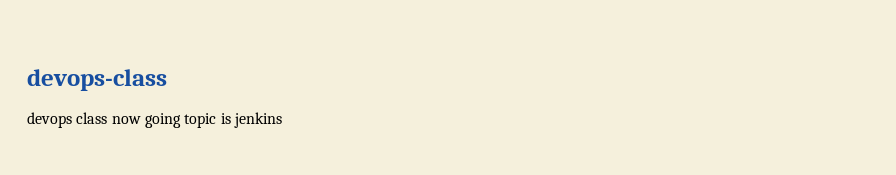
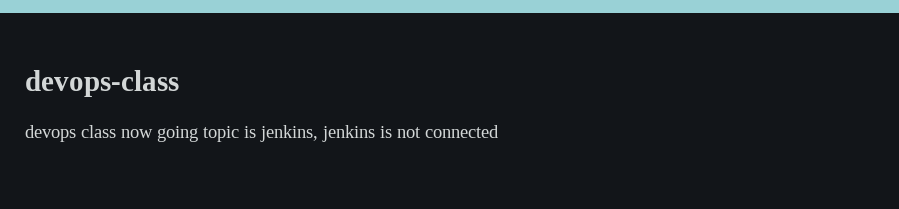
- devops class now going topic is jenkins
+ devops class now going topic is jenkins, jenkins is not connected

